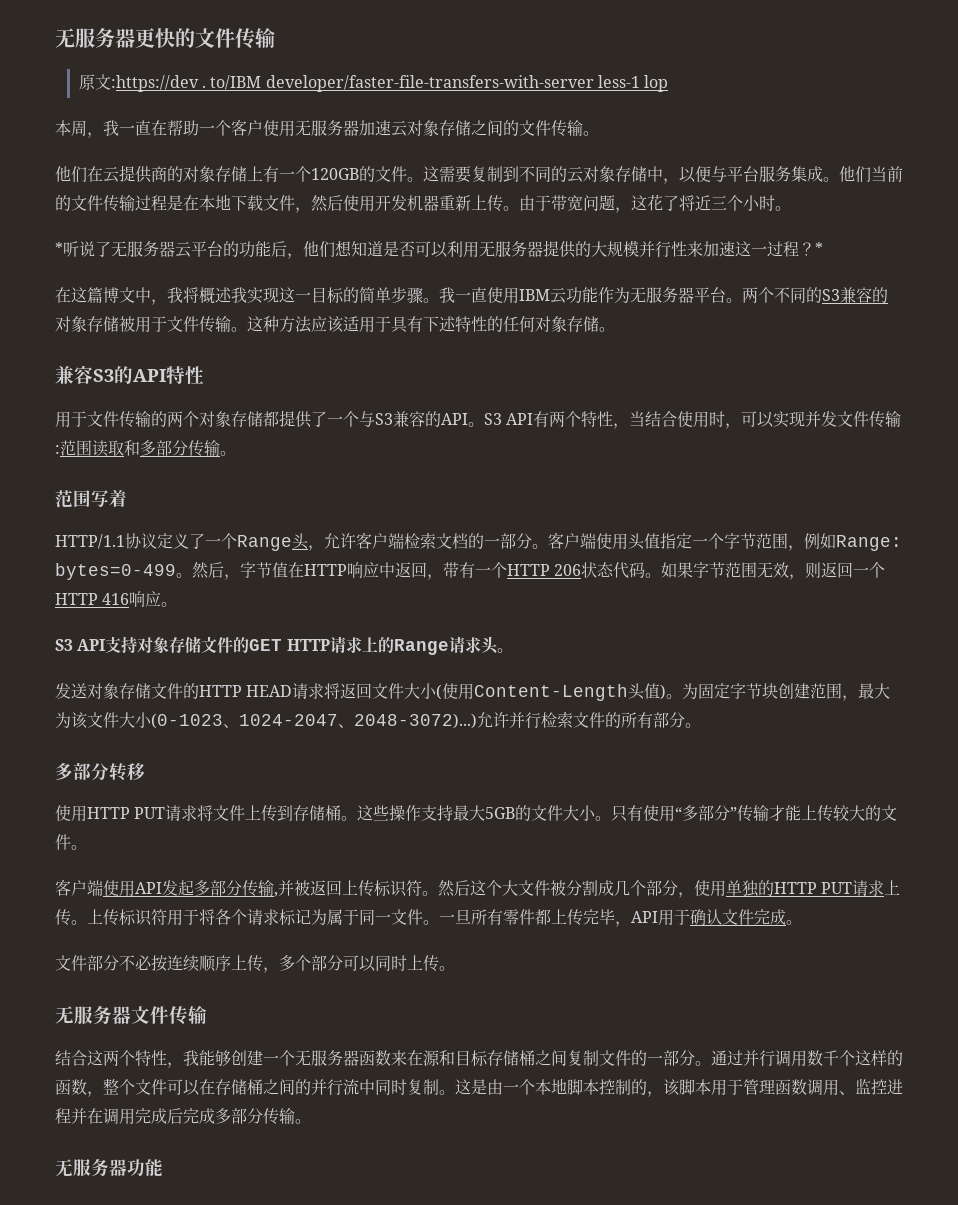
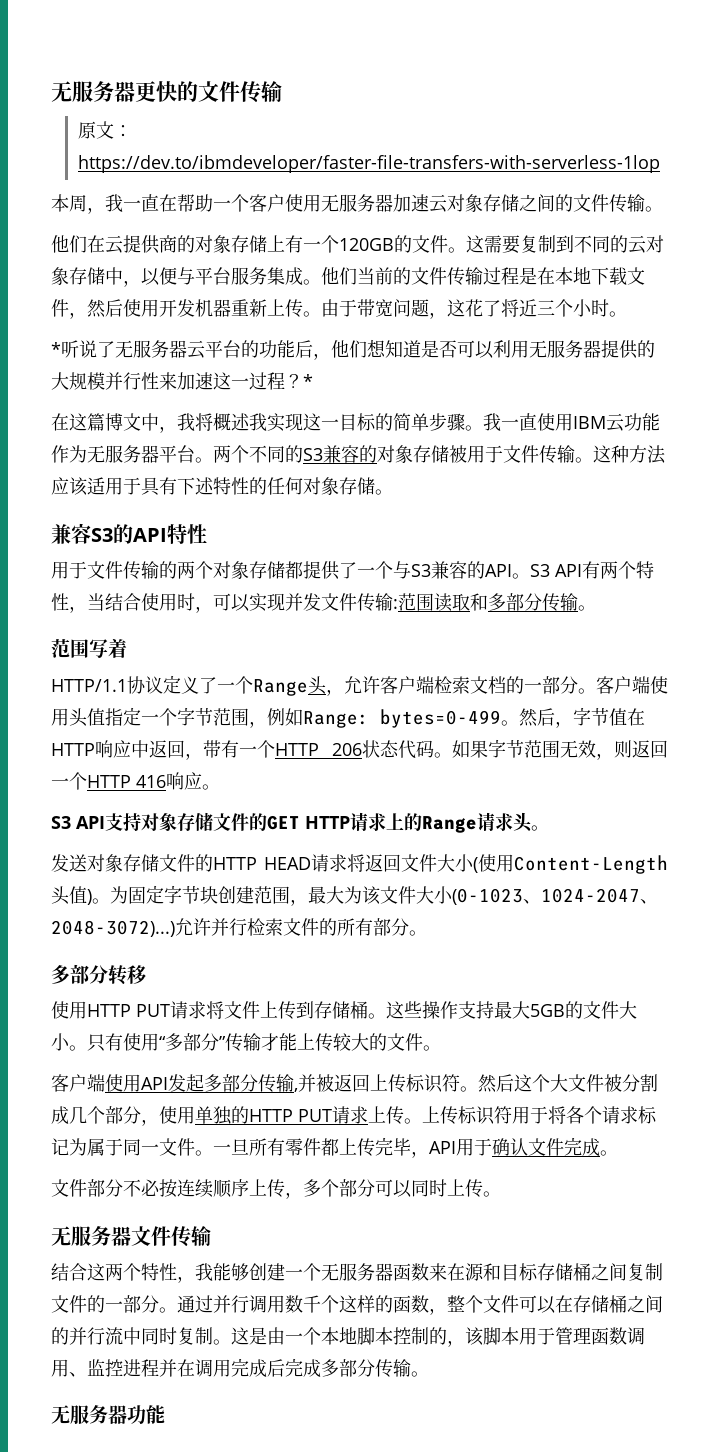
- 原文:https://dev . to/IBM developer/faster-file-transfers-with-server less-1 lop
+ 原文：https://dev.to/ibmdeveloper/faster-file-transfers-with-serverless-1lop

